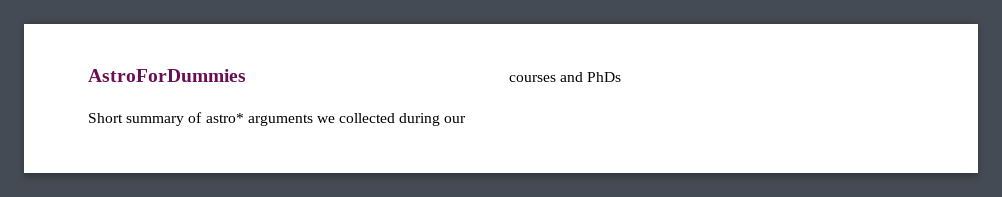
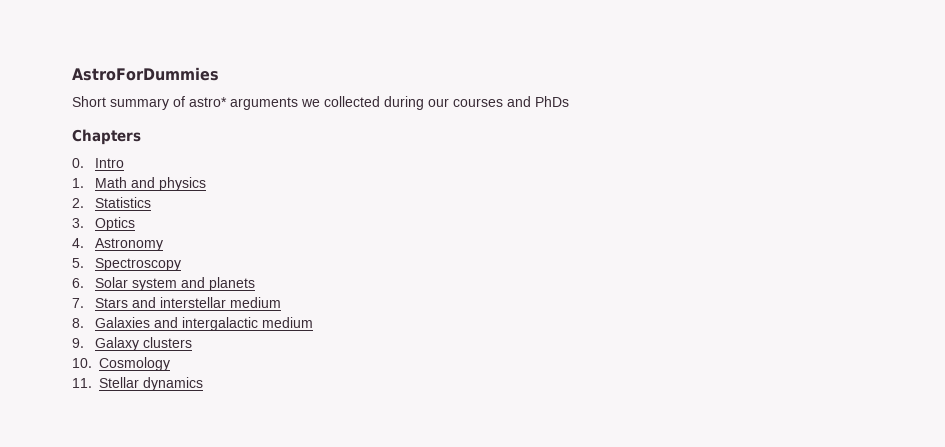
+ Chapters
+ 0. Intro
+ 1. Math and physics
+ 2. Statistics
+ 3. Optics
+ 4. Astronomy
+ 5. Spectroscopy
+ 6. Solar system and planets
+ 7. Stars and interstellar medium
+ 8. Galaxies and intergalactic medium
+ 9. Galaxy clusters
+ 10. Cosmology
+ 11. Stellar dynamics

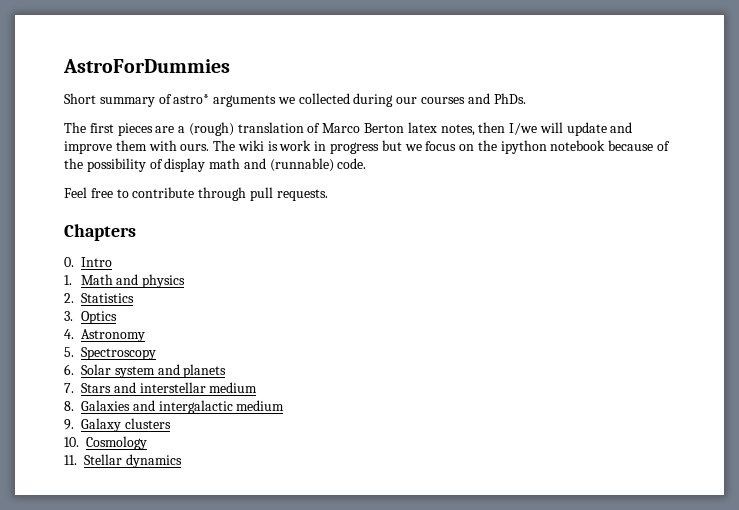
- Short summary of astro* arguments we collected during our courses and PhDs
+ Short summary of astro* arguments we collected during our courses and PhDs.
+ The first pieces are a (rough) translation of Marco Berton latex notes, then I/we will update and improve them with ours. The wiki is work in progress but we focus on the ipython notebook because of the possibility of display math and (runnable) code.
+ Feel free to contribute through pull requests.

